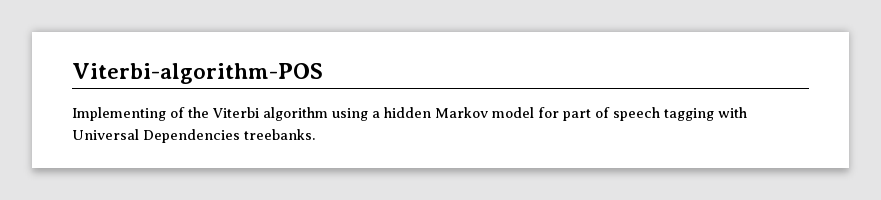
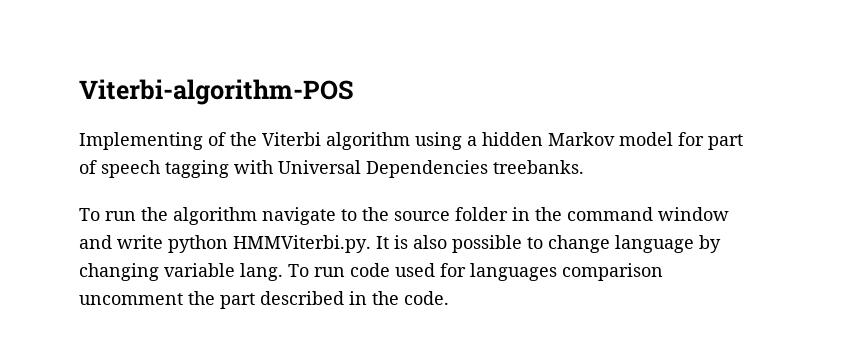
+ To run the algorithm navigate to the source folder in the command window and write python HMMViterbi.py. It is also possible to change language by changing variable lang. To run code used for languages comparison uncomment the part described in the code.

